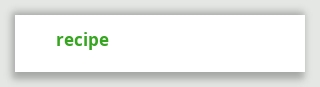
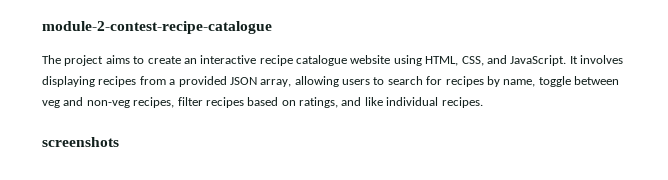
- recipe
+ module-2-contest-recipe-catalogue
+ The project aims to create an interactive recipe catalogue website using HTML, CSS, and JavaScript. It involves displaying recipes from a provided JSON array, allowing users to search for recipes by name, toggle between veg and non-veg recipes, filter recipes based on ratings, and like individual recipes.
+ screenshots

